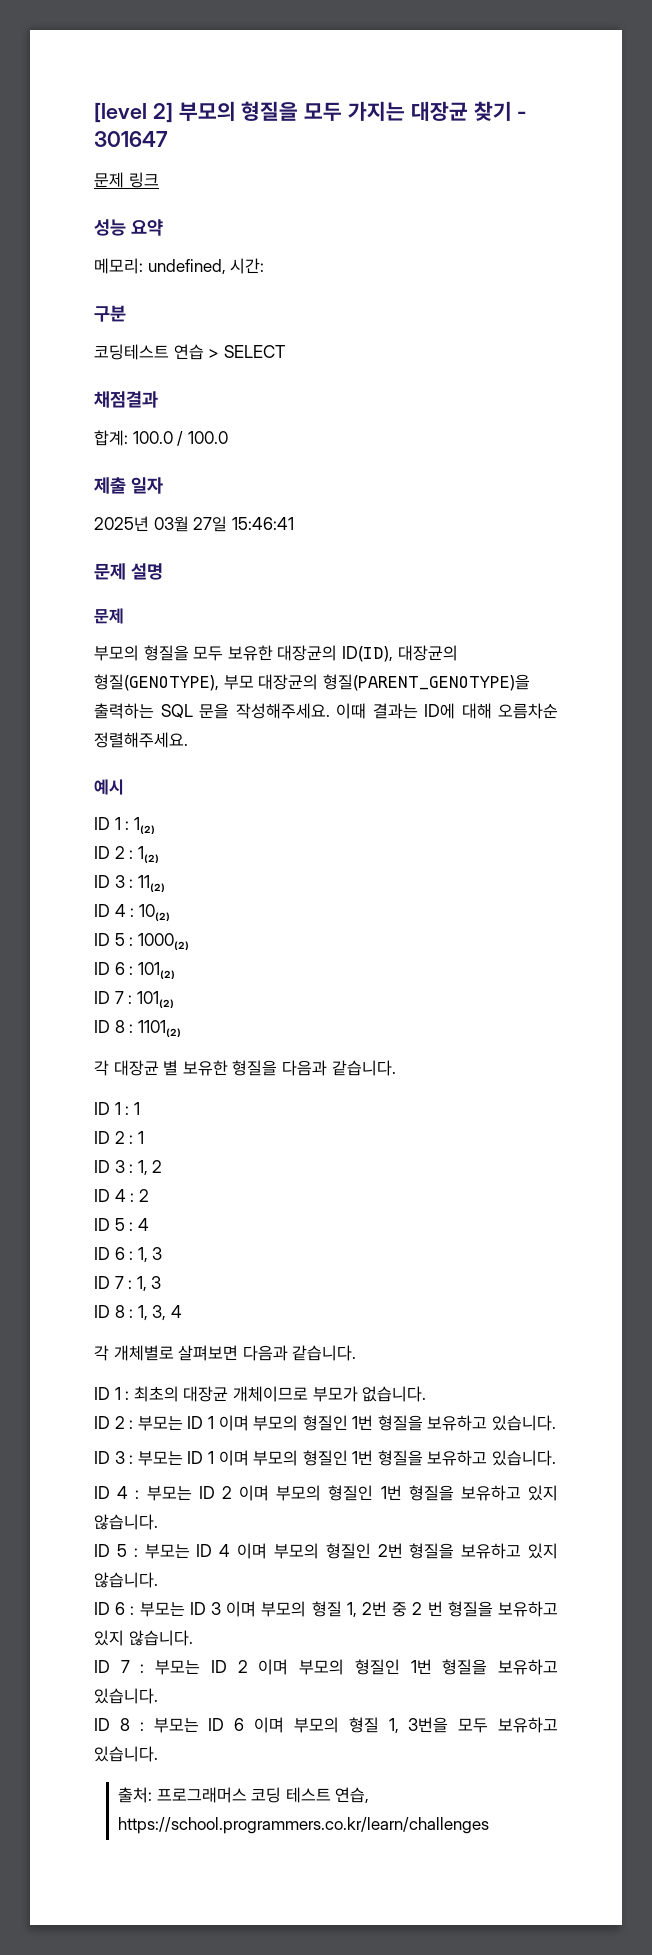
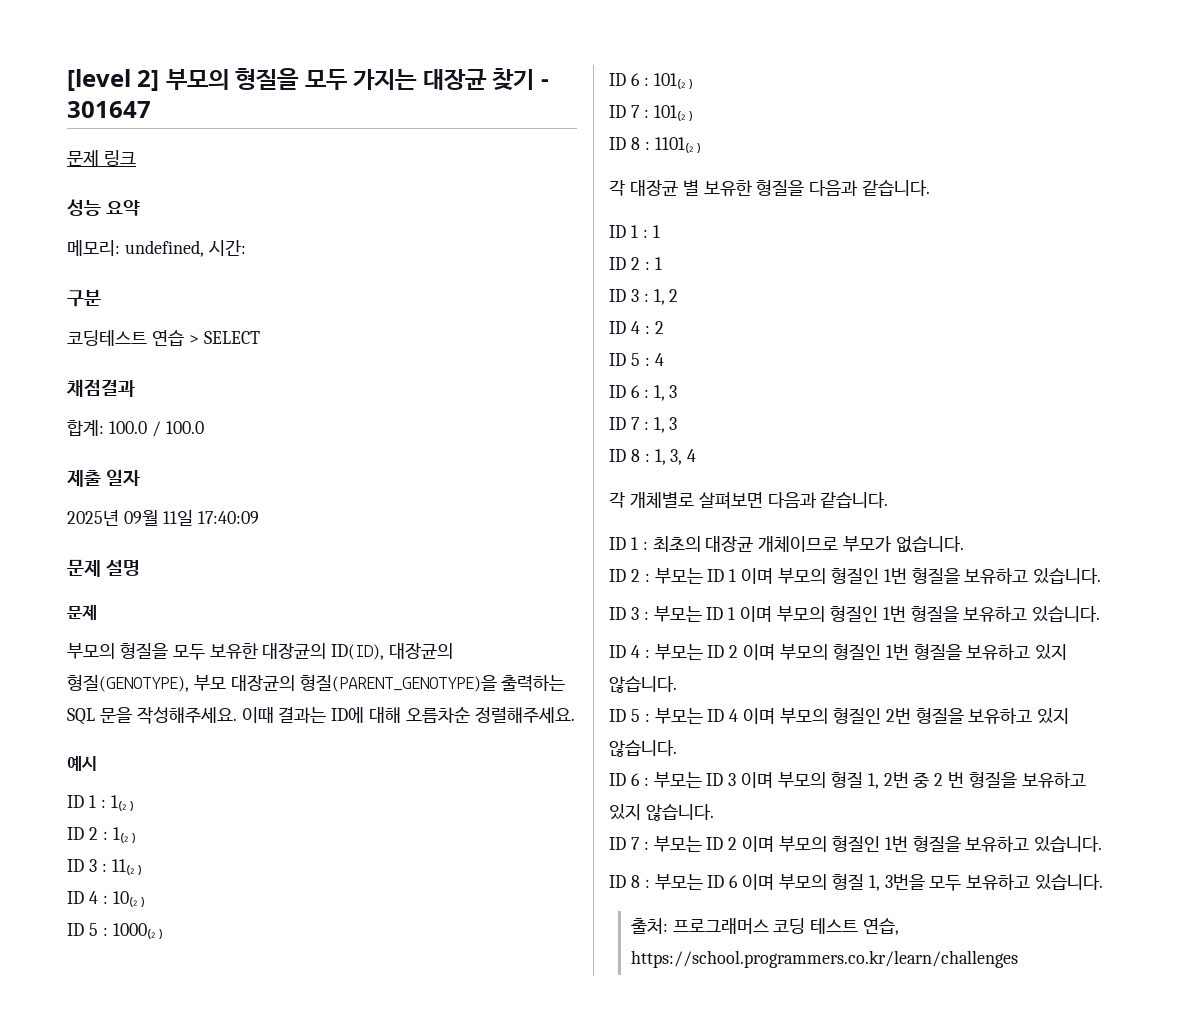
- 2025년 03월 27일 15:46:41
+ 2025년 09월 11일 17:40:09

